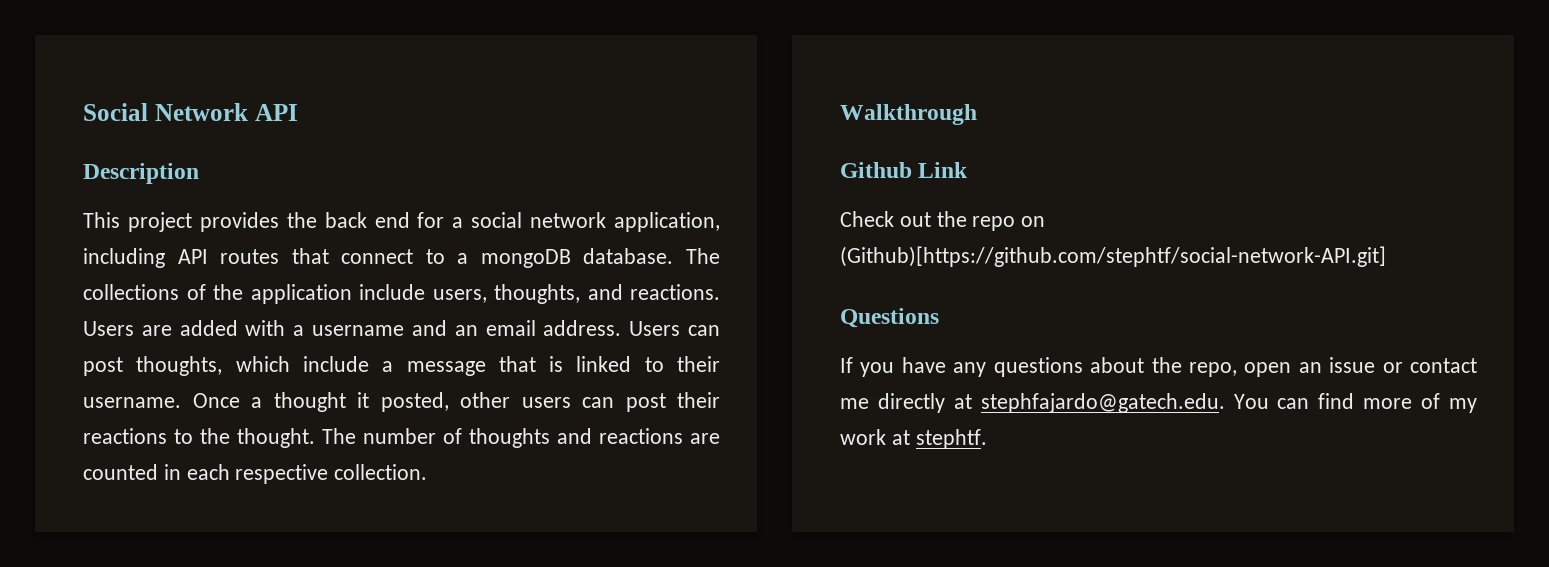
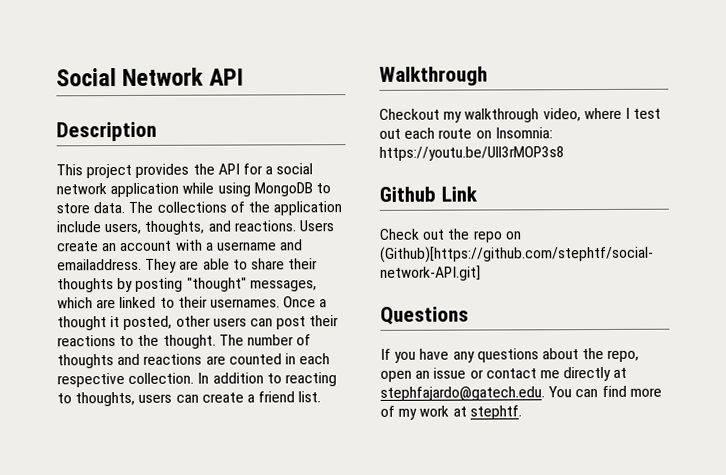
- This project provides the back end for a social network application, including API routes that connect to a mongoDB database.
+ This project provides the API for a social network application while using MongoDB to store data.
- Users are added with a username and an email address. Users can post thoughts, which include a message that is linked to their username.
+ Users create an account with a username and emailaddress. They are able to share their thoughts by posting "thought" messages, which are linked to their usernames.
- The number of thoughts and reactions are counted in each respective collection.
+ The number of thoughts and reactions are counted in each respective collection. In addition to reacting to thoughts, users can create a friend list.
  Walkthrough
+ Checkout my walkthrough video, where I test out each route on Insomnia: https://youtu.be/Ull3rMOP3s8

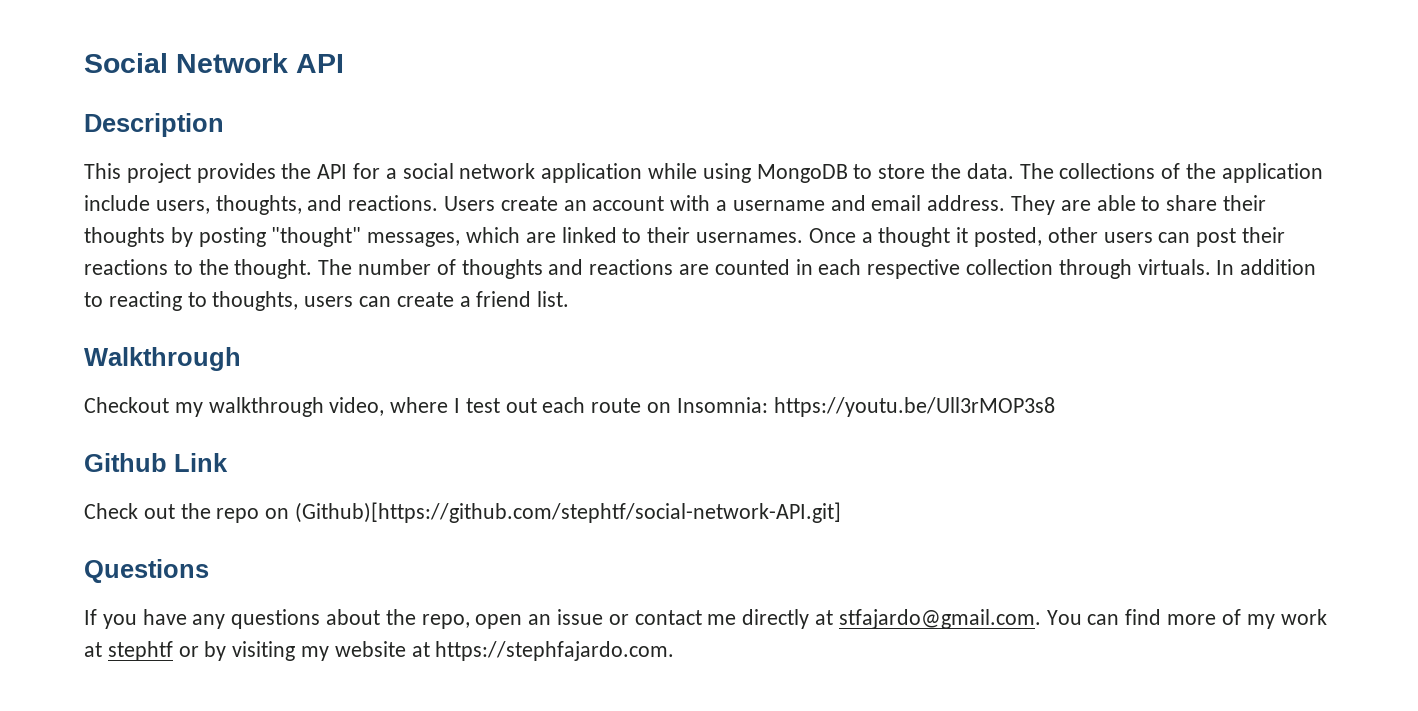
- This project provides the API for a social network application while using MongoDB to store data.
+ This project provides the API for a social network application while using MongoDB to store the data.
- Users create an account with a username and emailaddress.
+ Users create an account with a username and email address.
- The number of thoughts and reactions are counted in each respective collection.
+ The number of thoughts and reactions are counted in each respective collection through virtuals.
- If you have any questions about the repo, open an issue or contact me directly at stephfajardo@gatech.edu. You can find more of my work at stephtf.
+ If you have any questions about the repo, open an issue or contact me directly at stfajardo@gmail.com. You can find more of my work at stephtf or by visiting my website at https://stephfajardo.com.

